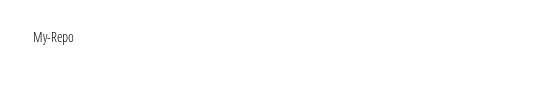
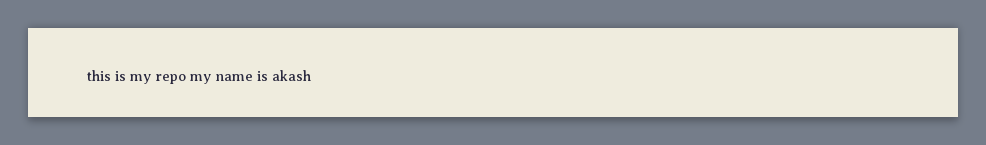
- My-Repo
+ this is my repo my name is akash

